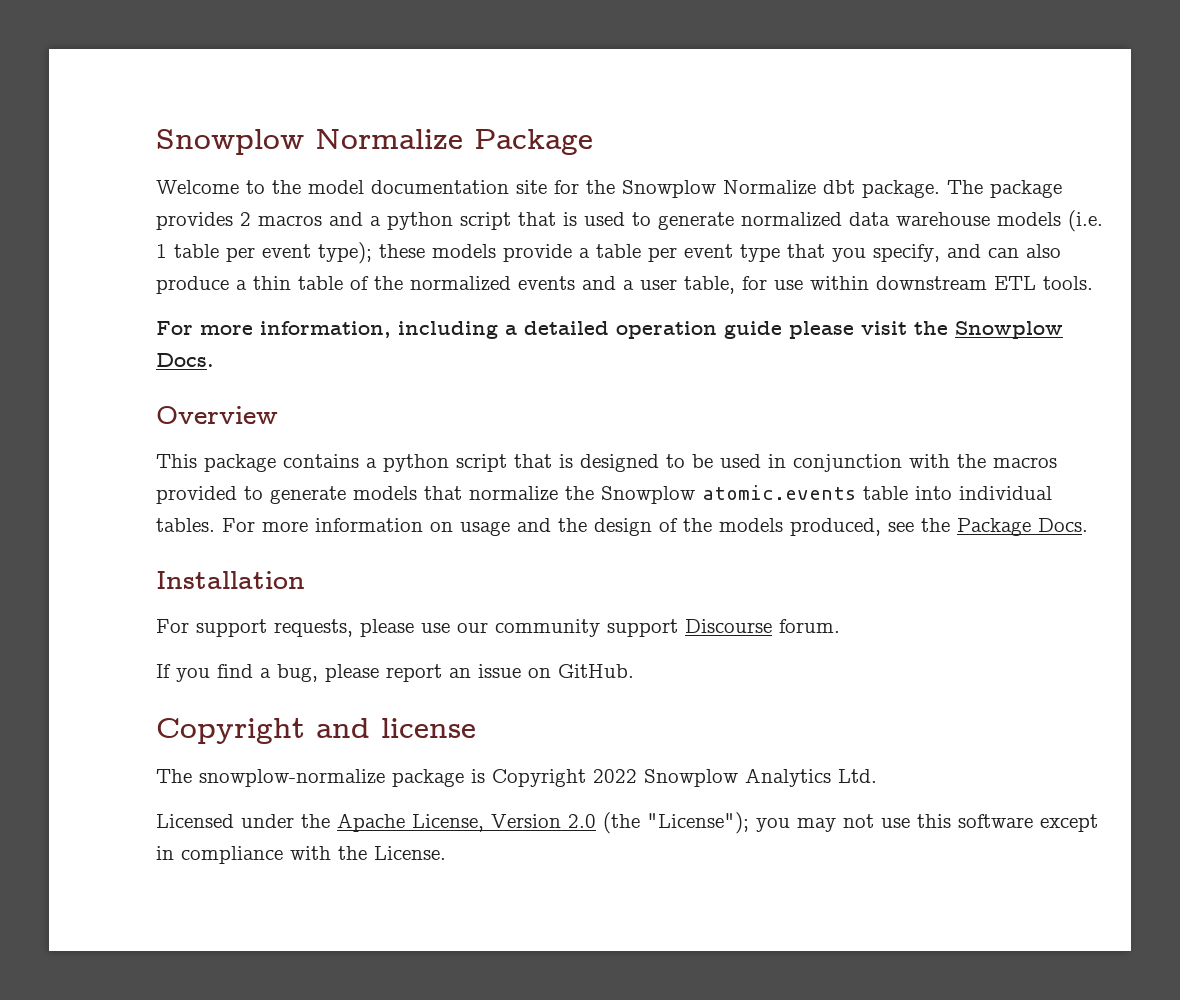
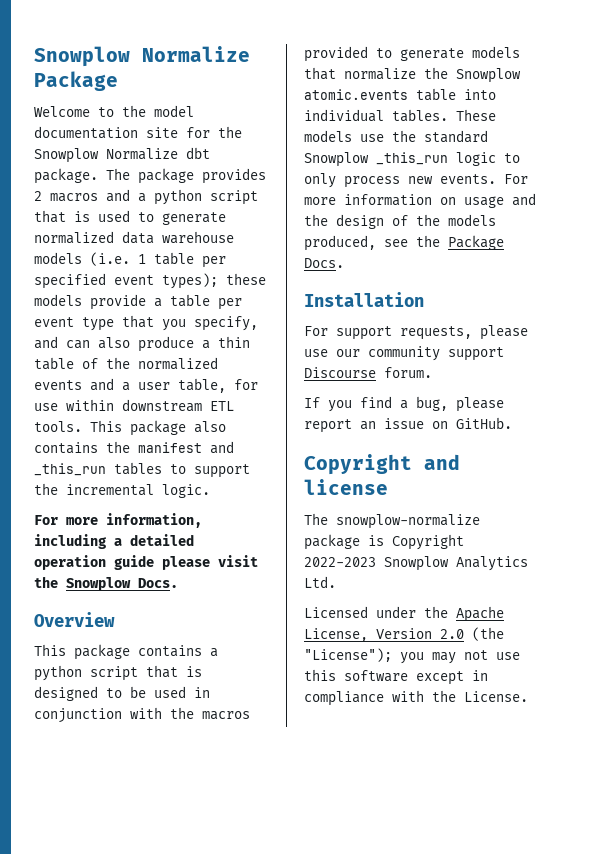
- The package provides 2 macros and a python script that is used to generate normalized data warehouse models (i.e. 1 table per event type); these models provide a table per event type that you specify, and can also produce a thin table of the normalized events and a user table, for use within downstream ETL tools.
+ The package provides 2 macros and a python script that is used to generate normalized data warehouse models (i.e. 1 table per specified event types); these models provide a table per event type that you specify, and can also produce a thin table of the normalized events and a user table, for use within downstream ETL tools. This package also contains the manifest and _this_run tables to support the incremental logic.
+ These models use the standard Snowplow _this_run logic to only process new events.
- The snowplow-normalize package is Copyright 2022 Snowplow Analytics Ltd.
+ The snowplow-normalize package is Copyright 2022-2023 Snowplow Analytics Ltd.

